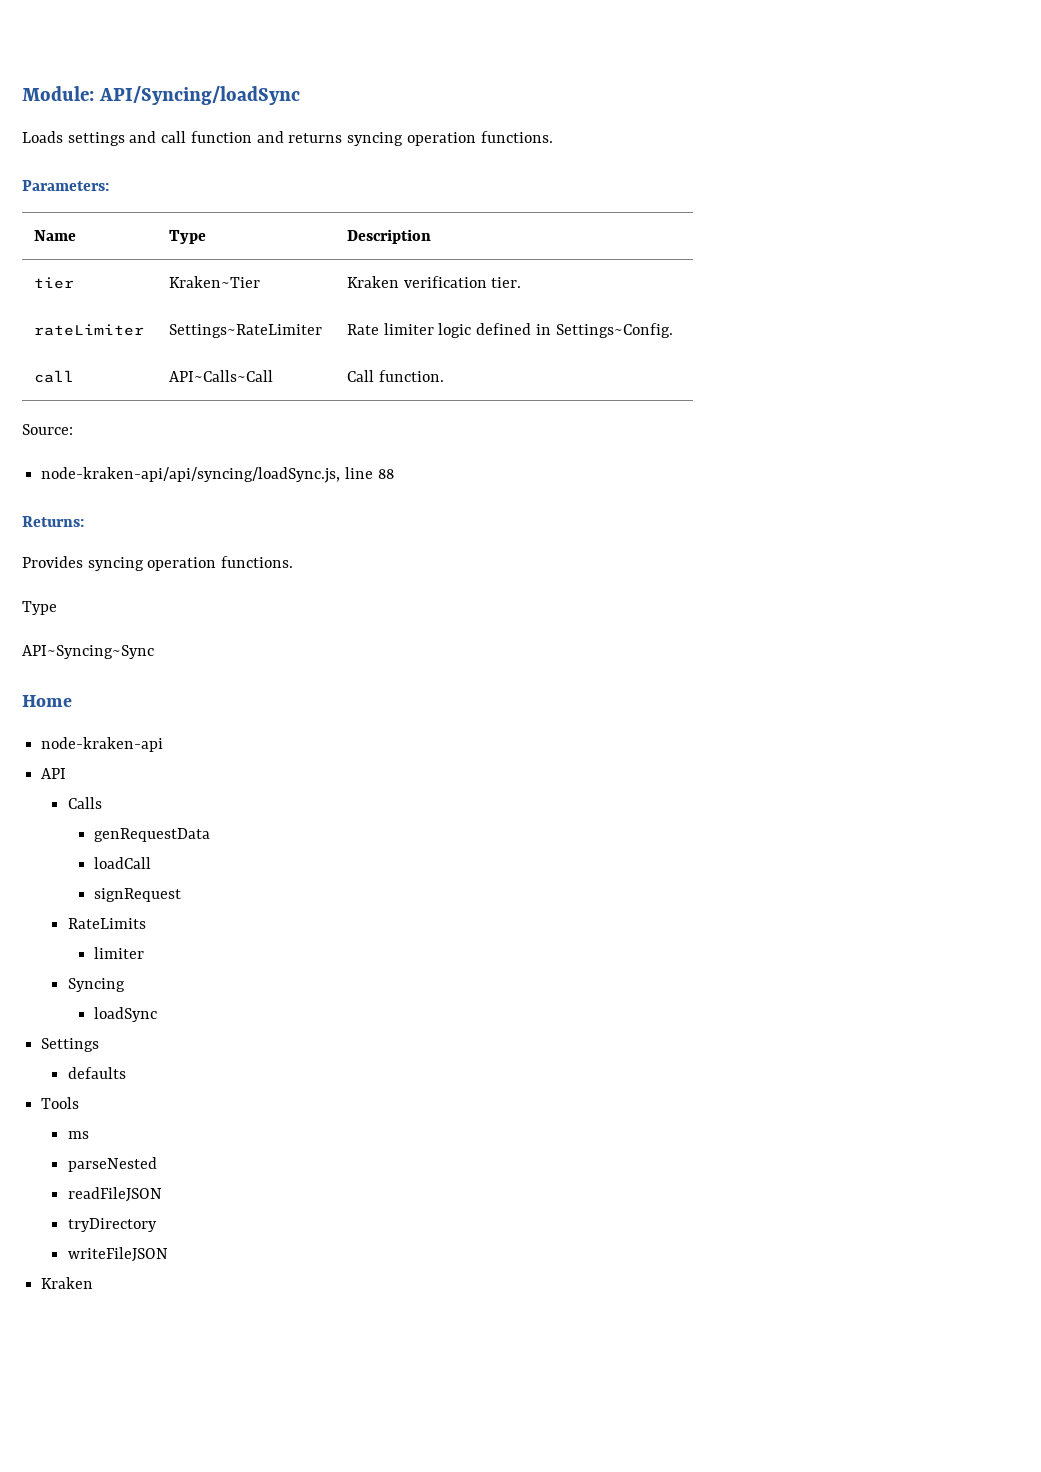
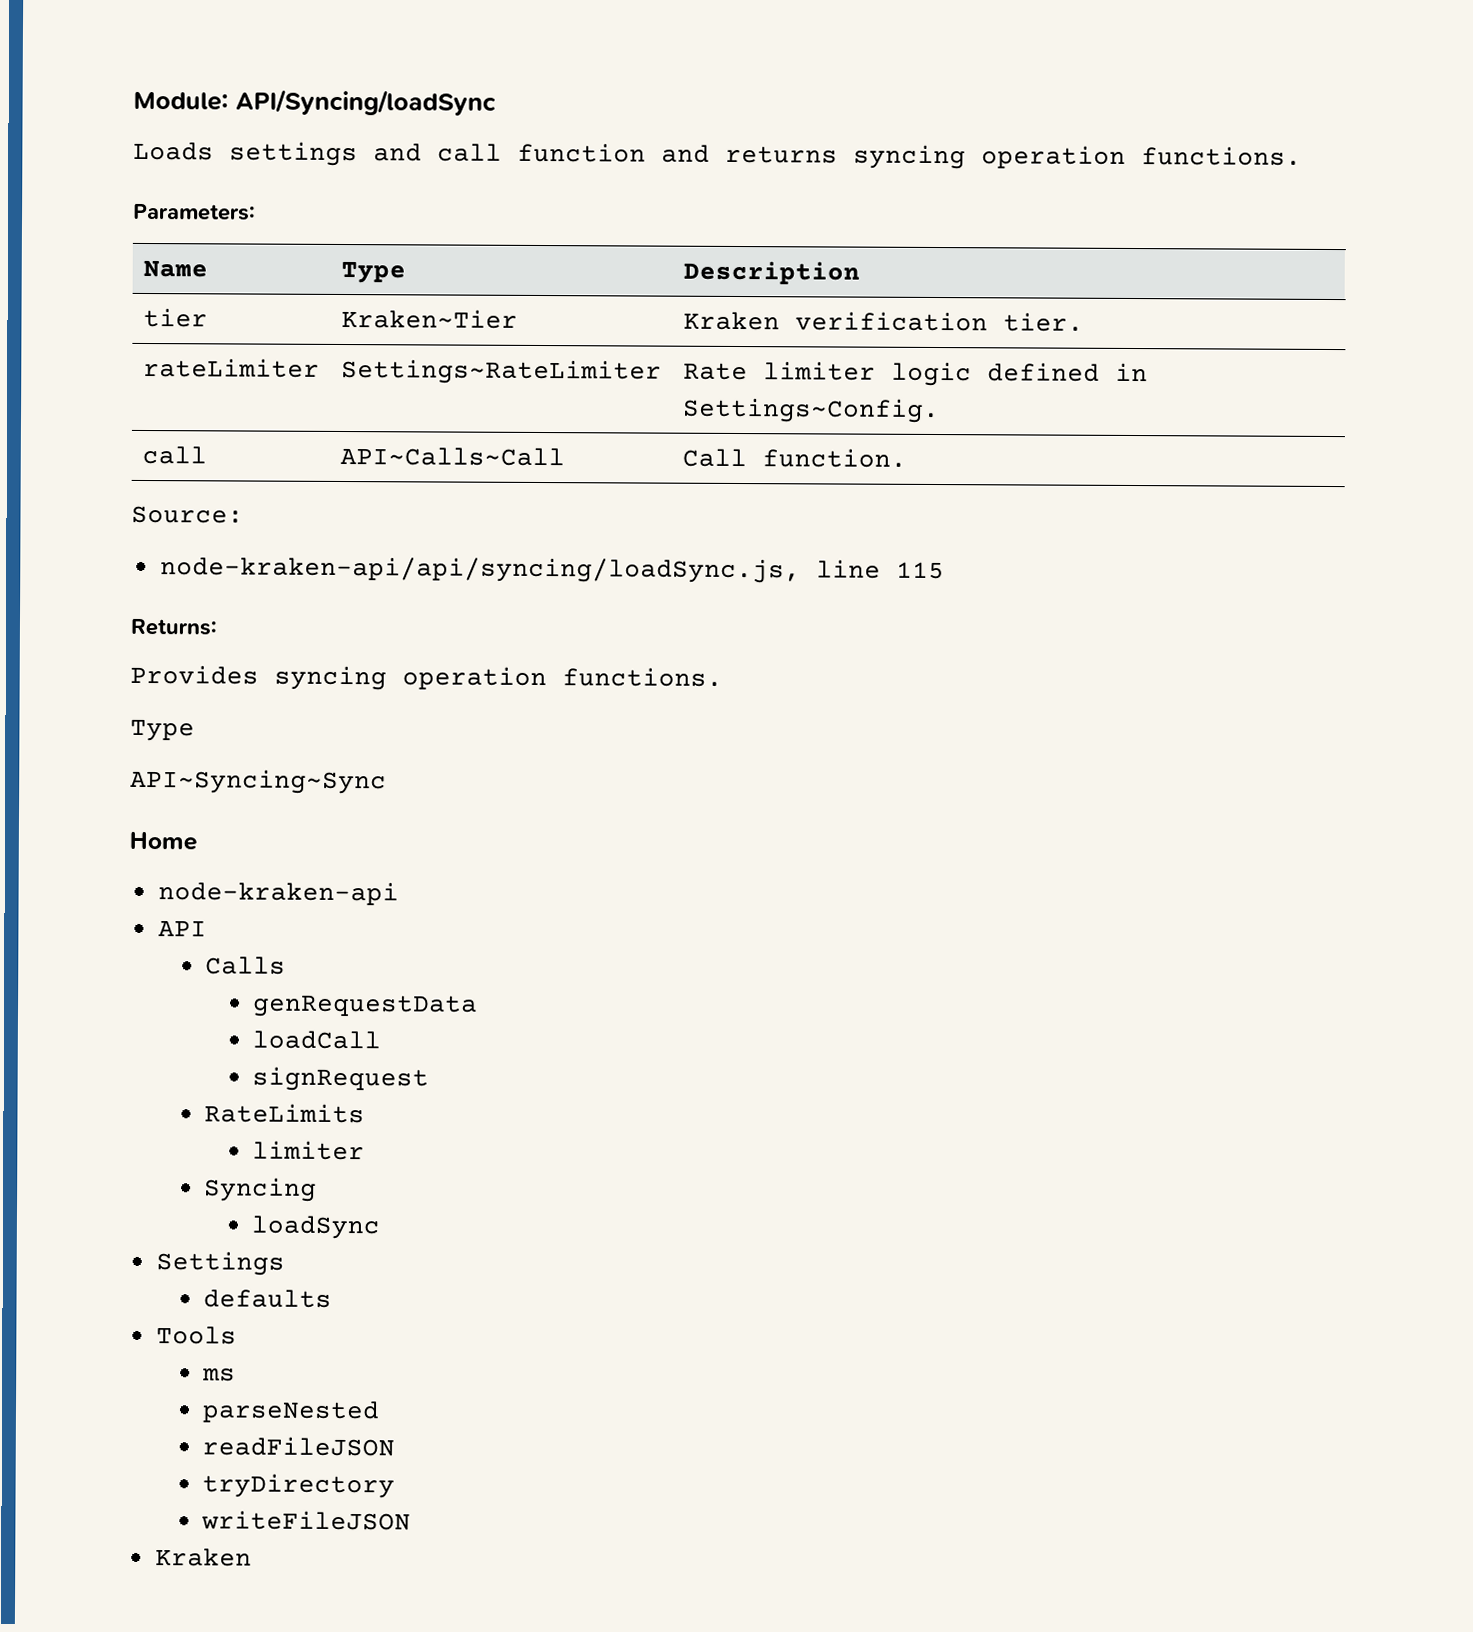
- node-kraken-api/api/syncing/loadSync.js, line 88
+ node-kraken-api/api/syncing/loadSync.js, line 115

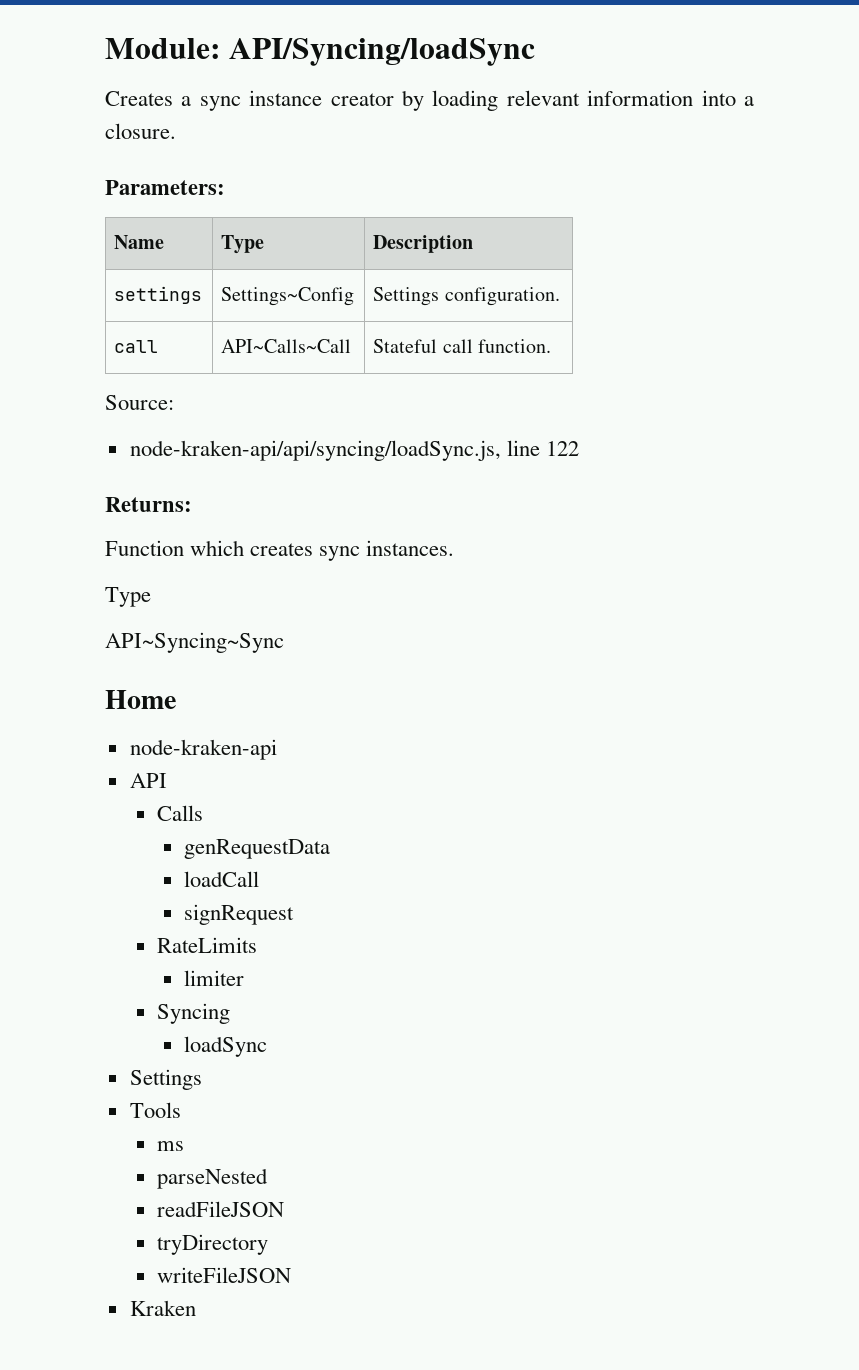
- Loads settings and call function and returns syncing operation functions.
+ Creates a sync instance creator by loading relevant information into a closure.
  Parameters:
  Name | Type | Description
- tier | Kraken~Tier | Kraken verification tier.
- rateLimiter | Settings~RateLimiter | Rate limiter logic defined in Settings~Config.
+ settings | Settings~Config | Settings configuration.
- call | API~Calls~Call | Call function.
+ call | API~Calls~Call | Stateful call function.
- node-kraken-api/api/syncing/loadSync.js, line 115
+ node-kraken-api/api/syncing/loadSync.js, line 122
- Provides syncing operation functions.
+ Function which creates sync instances.
- defaults

